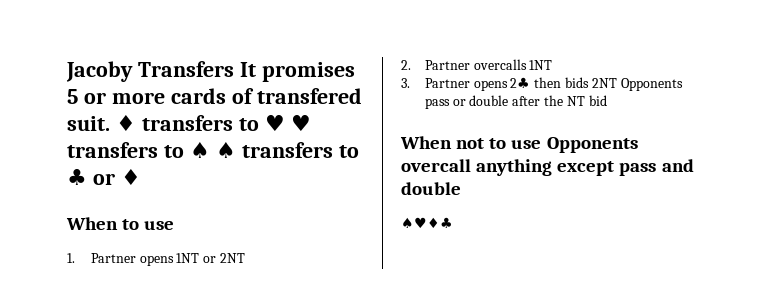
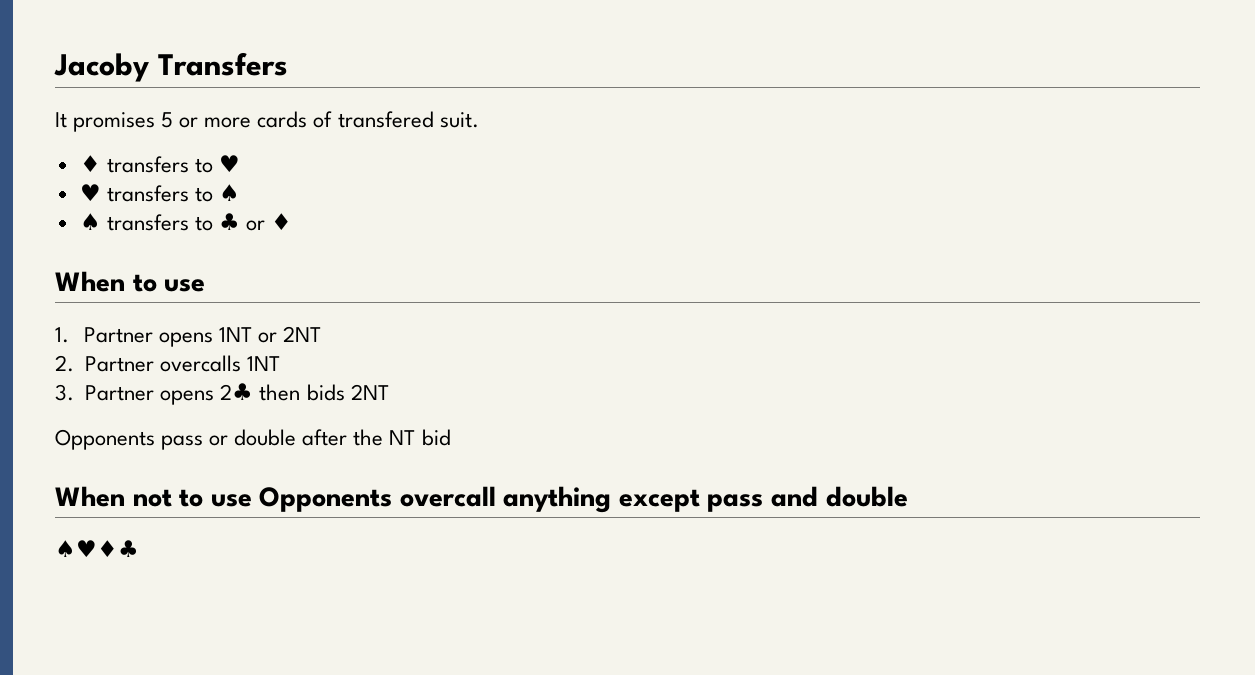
- Jacoby Transfers It promises 5 or more cards of transfered suit. ♦ transfers to ♥ ♥ transfers to ♠ ♠ transfers to ♣ or ♦
+ Jacoby Transfers
+ It promises 5 or more cards of transfered suit.
+ ♦ transfers to ♥
+ ♥ transfers to ♠
+ ♠ transfers to ♣ or ♦
- 3. Partner opens 2♣ then bids 2NT Opponents pass or double after the NT bid
+ 3. Partner opens 2♣ then bids 2NT
+ Opponents pass or double after the NT bid

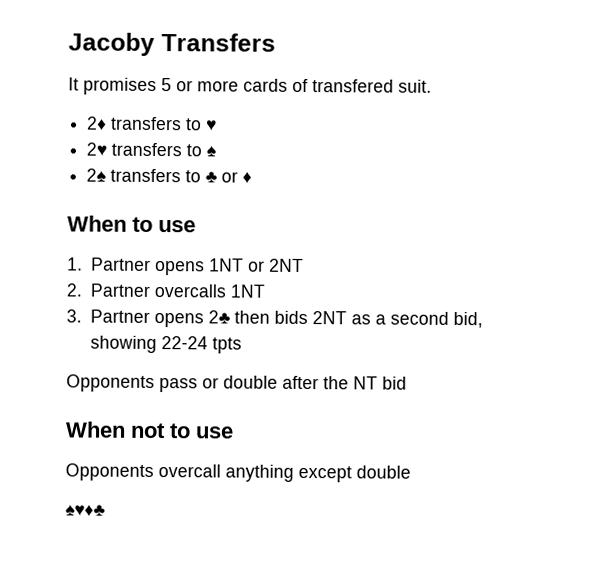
- ♦ transfers to ♥
+ 2♦ transfers to ♥
- ♥ transfers to ♠
+ 2♥ transfers to ♠
- ♠ transfers to ♣ or ♦
+ 2♠ transfers to ♣ or ♦
- 3. Partner opens 2♣ then bids 2NT
+ 3. Partner opens 2♣ then bids 2NT as a second bid, showing 22-24 tpts
- When not to use Opponents overcall anything except pass and double
+ When not to use
+ Opponents overcall anything except double

